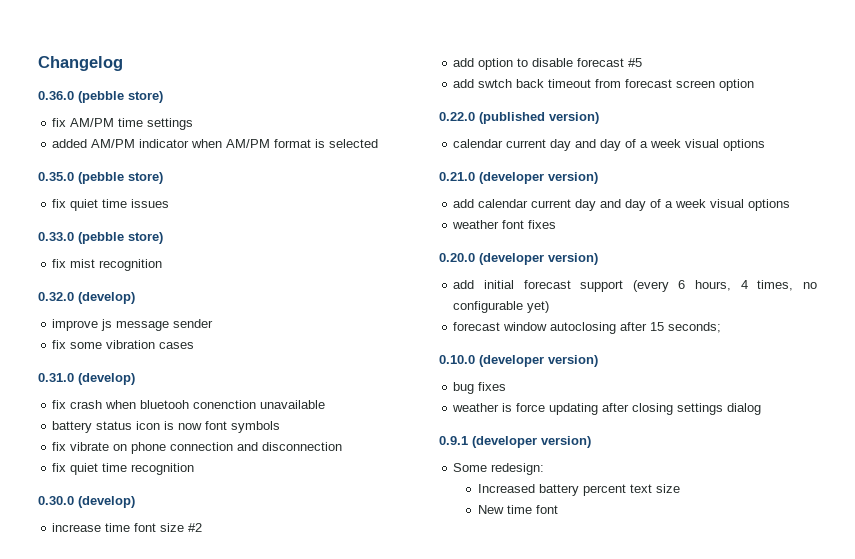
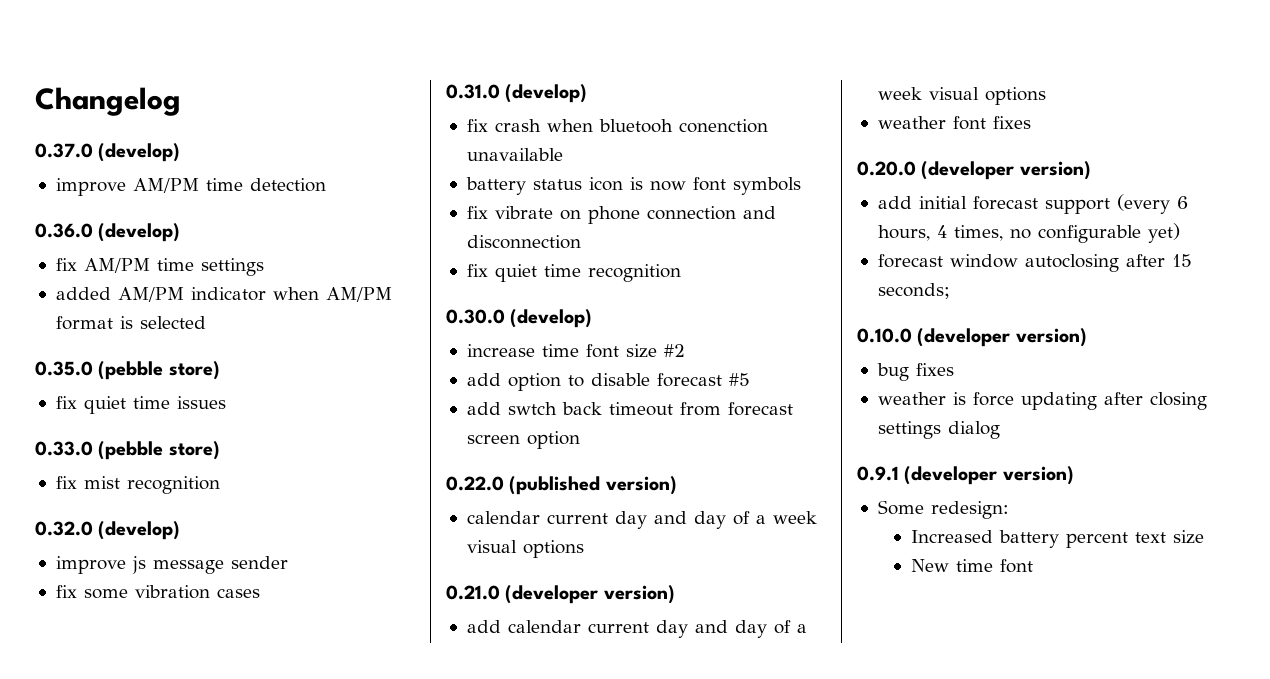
+ 0.37.0 (develop)
+ improve AM/PM time detection
- 0.36.0 (pebble store)
+ 0.36.0 (develop)

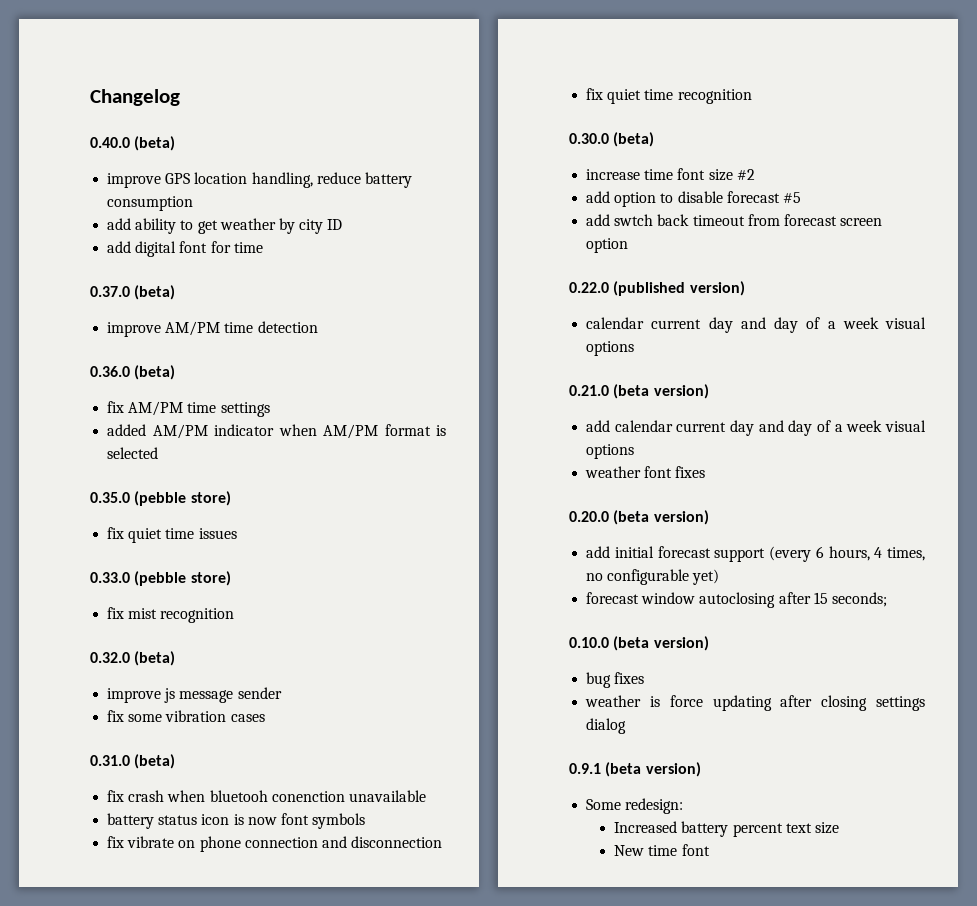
+ 0.40.0 (beta)
+ improve GPS location handling, reduce battery consumption
+ add ability to get weather by city ID
+ add digital font for time
- 0.37.0 (develop)
+ 0.37.0 (beta)
- 0.36.0 (develop)
+ 0.36.0 (beta)
- 0.32.0 (develop)
+ 0.32.0 (beta)
- 0.31.0 (develop)
+ 0.31.0 (beta)
- 0.30.0 (develop)
+ 0.30.0 (beta)
- 0.21.0 (developer version)
+ 0.21.0 (beta version)
- 0.20.0 (developer version)
+ 0.20.0 (beta version)
- 0.10.0 (developer version)
+ 0.10.0 (beta version)
- 0.9.1 (developer version)
+ 0.9.1 (beta version)

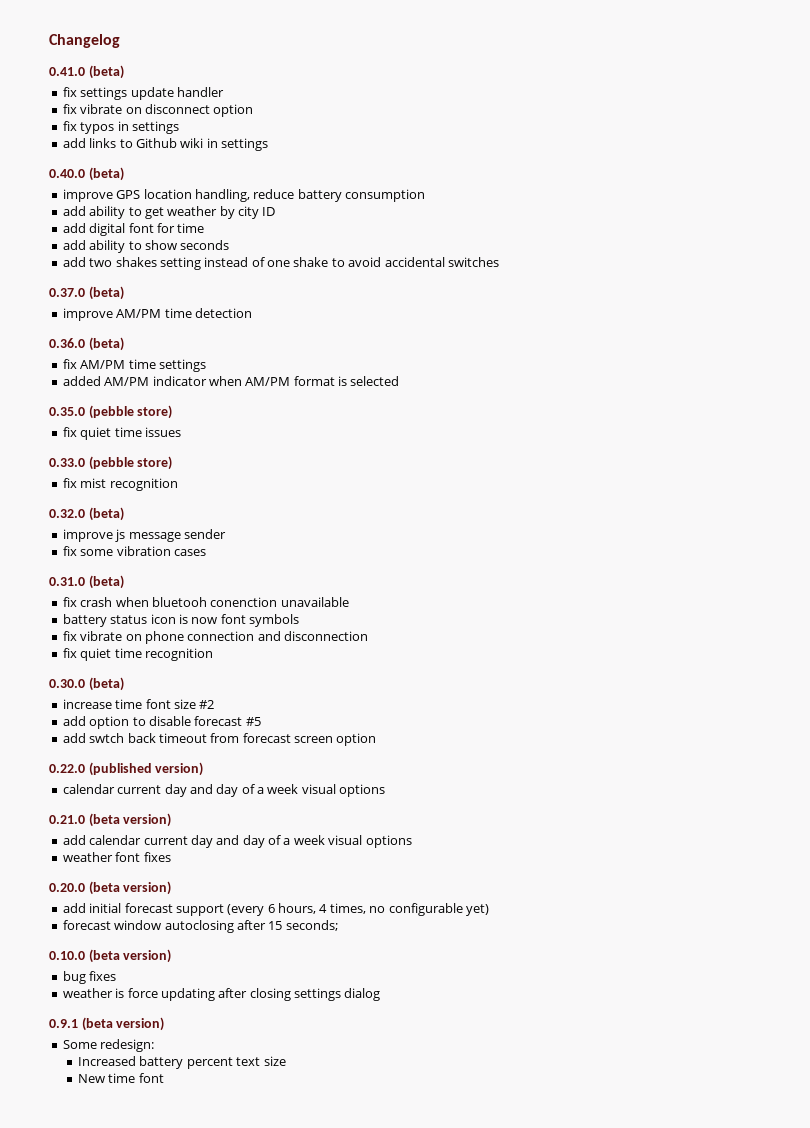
+ 0.41.0 (beta)
+ fix settings update handler
+ fix vibrate on disconnect option
+ fix typos in settings
+ add links to Github wiki in settings
+ add ability to show seconds
+ add two shakes setting instead of one shake to avoid accidental switches

